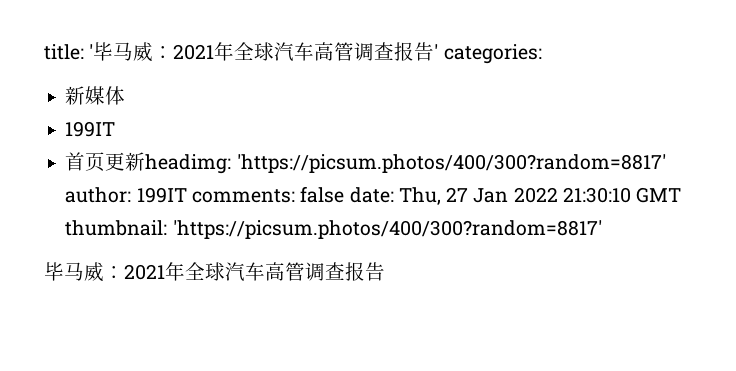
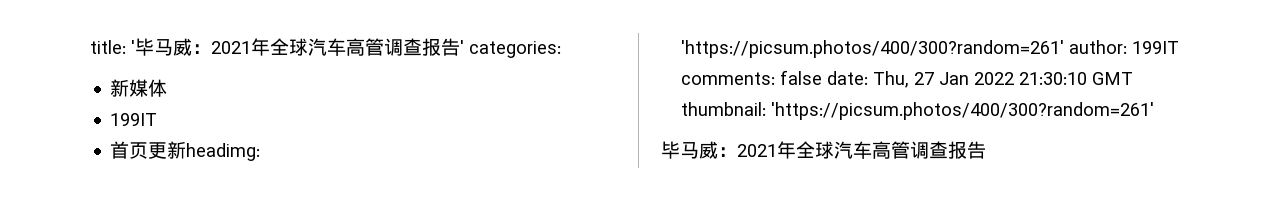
- 首页更新headimg: 'https://picsum.photos/400/300?random=8817' author: 199IT comments: false date: Thu, 27 Jan 2022 21:30:10 GMT thumbnail: 'https://picsum.photos/400/300?random=8817'
+ 首页更新headimg: 'https://picsum.photos/400/300?random=261' author: 199IT comments: false date: Thu, 27 Jan 2022 21:30:10 GMT thumbnail: 'https://picsum.photos/400/300?random=261'

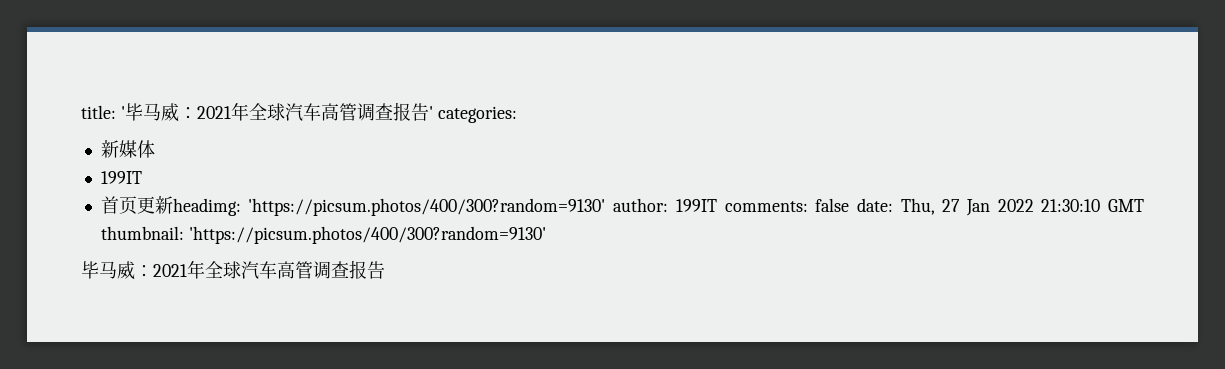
- 首页更新headimg: 'https://picsum.photos/400/300?random=261' author: 199IT comments: false date: Thu, 27 Jan 2022 21:30:10 GMT thumbnail: 'https://picsum.photos/400/300?random=261'
+ 首页更新headimg: 'https://picsum.photos/400/300?random=9130' author: 199IT comments: false date: Thu, 27 Jan 2022 21:30:10 GMT thumbnail: 'https://picsum.photos/400/300?random=9130'

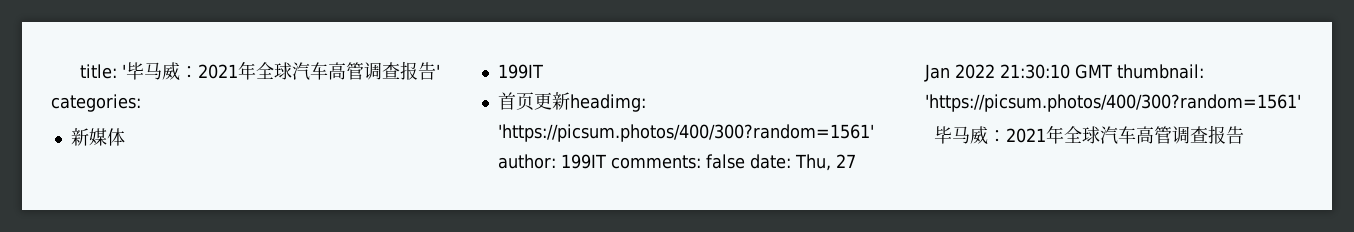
- 首页更新headimg: 'https://picsum.photos/400/300?random=9130' author: 199IT comments: false date: Thu, 27 Jan 2022 21:30:10 GMT thumbnail: 'https://picsum.photos/400/300?random=9130'
+ 首页更新headimg: 'https://picsum.photos/400/300?random=1561' author: 199IT comments: false date: Thu, 27 Jan 2022 21:30:10 GMT thumbnail: 'https://picsum.photos/400/300?random=1561'

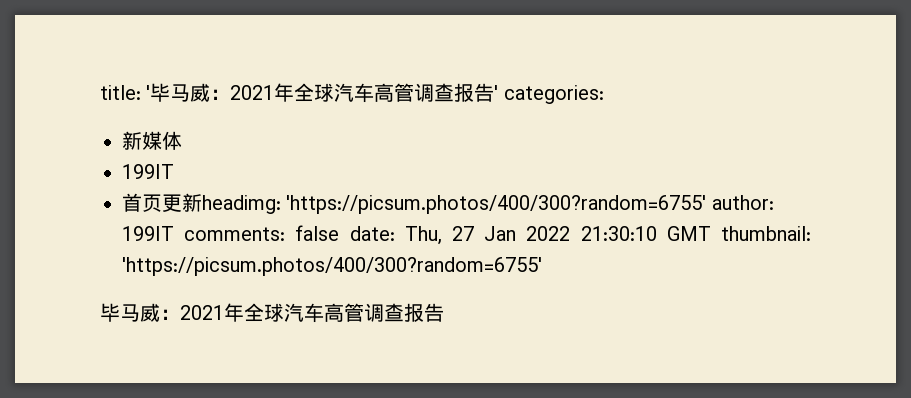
- 首页更新headimg: 'https://picsum.photos/400/300?random=1561' author: 199IT comments: false date: Thu, 27 Jan 2022 21:30:10 GMT thumbnail: 'https://picsum.photos/400/300?random=1561'
+ 首页更新headimg: 'https://picsum.photos/400/300?random=6755' author: 199IT comments: false date: Thu, 27 Jan 2022 21:30:10 GMT thumbnail: 'https://picsum.photos/400/300?random=6755'

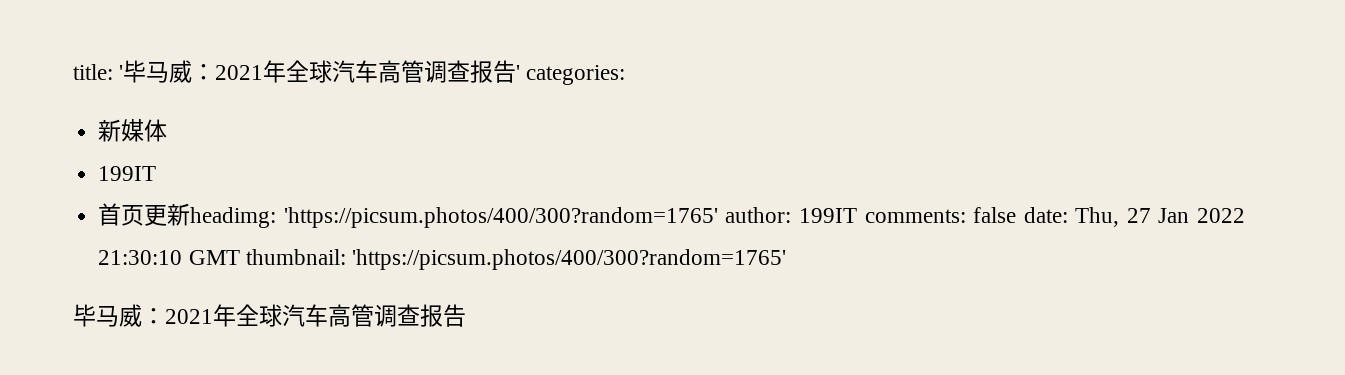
- 首页更新headimg: 'https://picsum.photos/400/300?random=6755' author: 199IT comments: false date: Thu, 27 Jan 2022 21:30:10 GMT thumbnail: 'https://picsum.photos/400/300?random=6755'
+ 首页更新headimg: 'https://picsum.photos/400/300?random=1765' author: 199IT comments: false date: Thu, 27 Jan 2022 21:30:10 GMT thumbnail: 'https://picsum.photos/400/300?random=1765'

